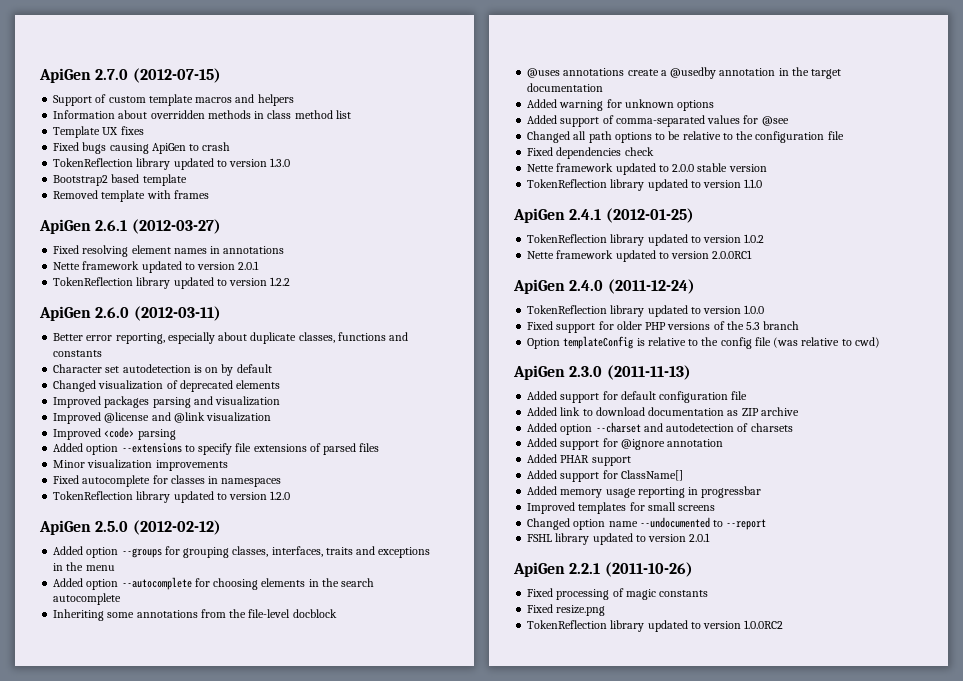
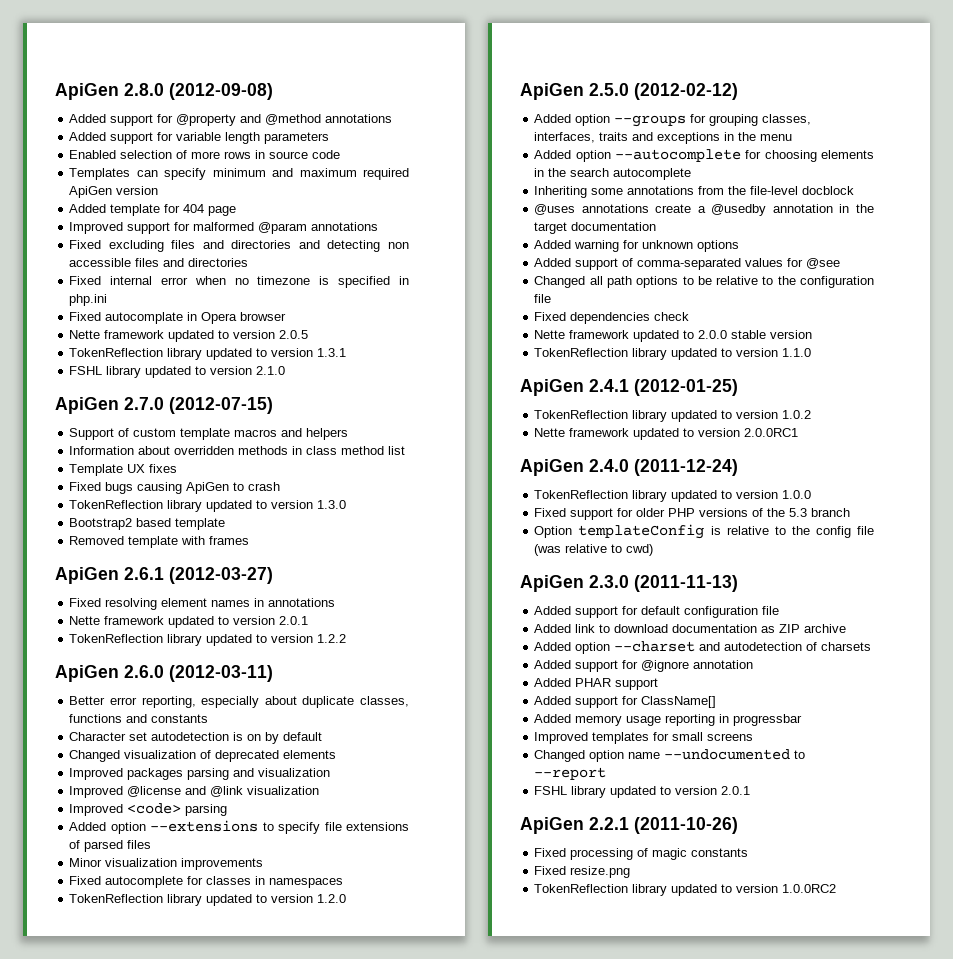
+ ApiGen 2.8.0 (2012-09-08)
+ Added support for @property and @method annotations
+ Added support for variable length parameters
+ Enabled selection of more rows in source code
+ Templates can specify minimum and maximum required ApiGen version
+ Added template for 404 page
+ Improved support for malformed @param annotations
+ Fixed excluding files and directories and detecting non accessible files and directories
+ Fixed internal error when no timezone is specified in php.ini
+ Fixed autocomplate in Opera browser
+ Nette framework updated to version 2.0.5
+ TokenReflection library updated to version 1.3.1
+ FSHL library updated to version 2.1.0

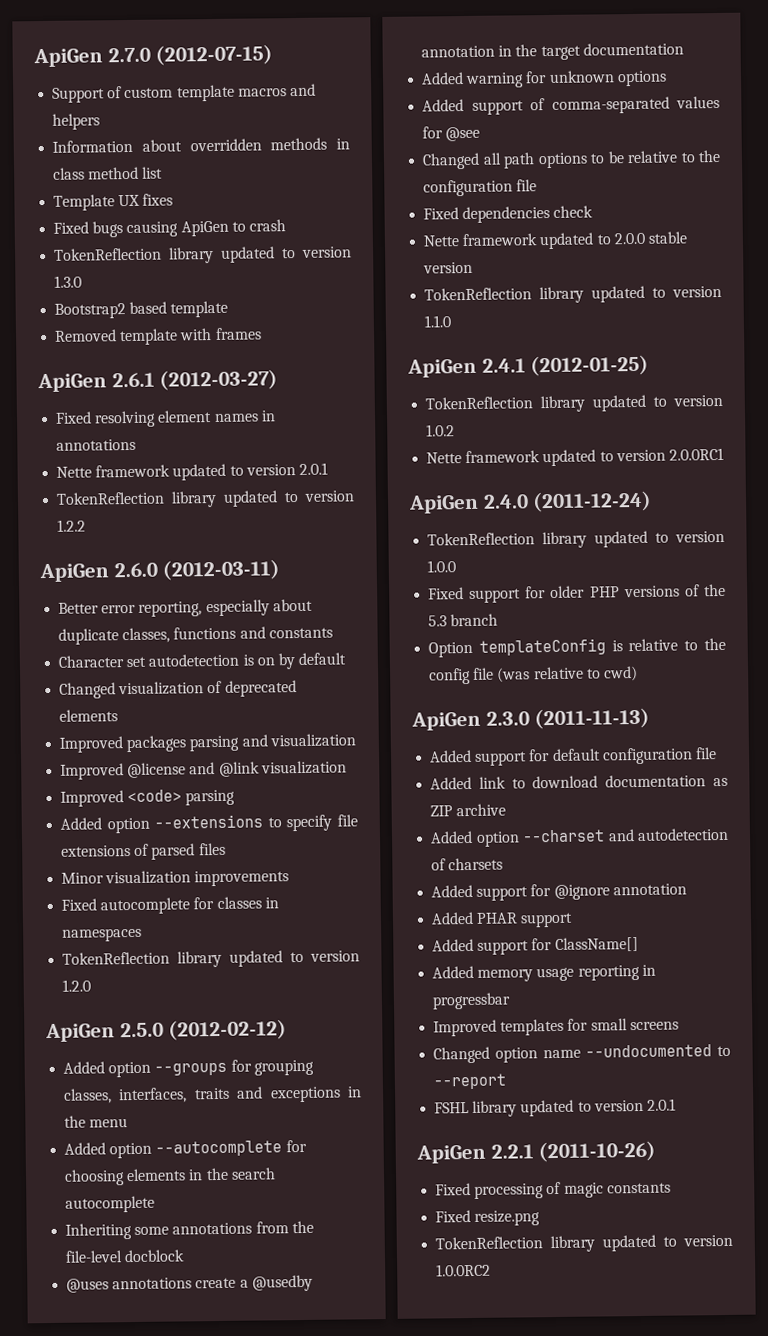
- ApiGen 2.8.0 (2012-09-08)
- Added support for @property and @method annotations
- Added support for variable length parameters
- Enabled selection of more rows in source code
- Templates can specify minimum and maximum required ApiGen version
- Added template for 404 page
- Improved support for malformed @param annotations
- Fixed excluding files and directories and detecting non accessible files and directories
- Fixed internal error when no timezone is specified in php.ini
- Fixed autocomplate in Opera browser
- Nette framework updated to version 2.0.5
- TokenReflection library updated to version 1.3.1
- FSHL library updated to version 2.1.0

